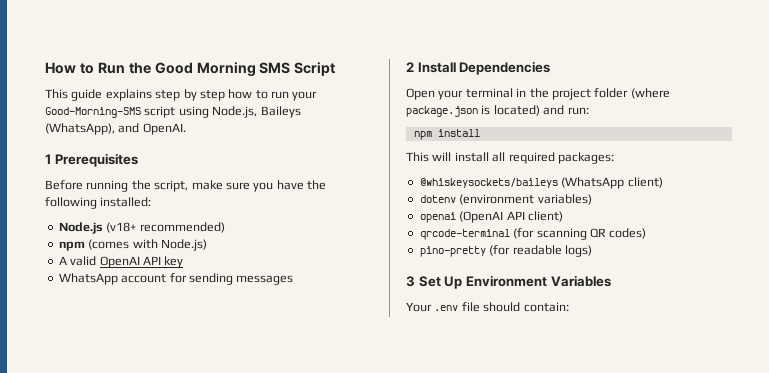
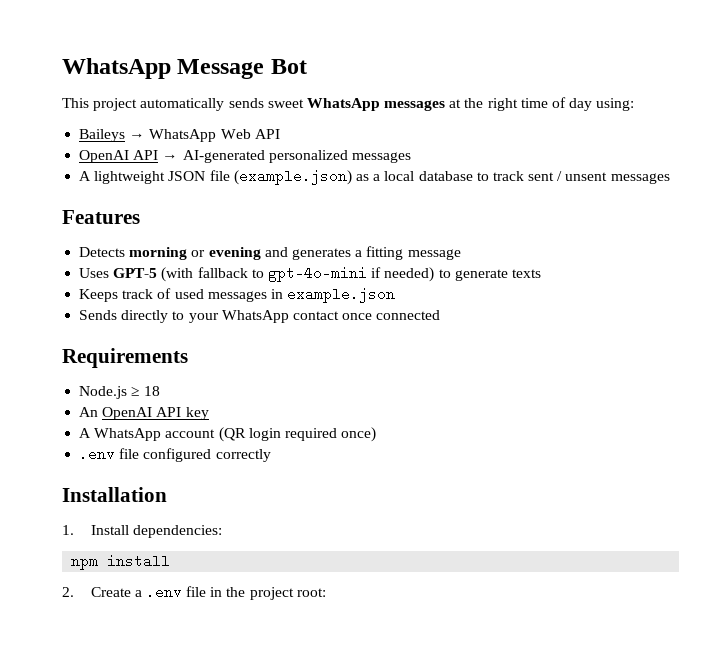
- How to Run the Good Morning SMS Script
- This guide explains step by step how to run your Good-Morning-SMS script using Node.js, Baileys (WhatsApp), and OpenAI.
- 1 Prerequisites
- Before running the script, make sure you have the following installed:
- Node.js (v18+ recommended)
- npm (comes with Node.js)
- A valid OpenAI API key
+ WhatsApp Message Bot
+ This project automatically sends sweet WhatsApp messages at the right time of day using:
+ Baileys → WhatsApp Web API
+ OpenAI API → AI-generated personalized messages
+ A lightweight JSON file (example.json) as a local database to track sent / unsent messages
+ Features
+ Detects morning or evening and generates a fitting message
+ Uses GPT-5 (with fallback to gpt-4o-mini if needed) to generate texts
+ Keeps track of used messages in example.json
+ Sends directly to your WhatsApp contact once connected
+ Requirements
+ Node.js ≥ 18
+ An OpenAI API key
- WhatsApp account for sending messages
- 2 Install Dependencies
- Open your terminal in the project folder (where package.json is located) and run:
+ A WhatsApp account (QR login required once)
+ .env file configured correctly
+ Installation
+ 1. Install dependencies:
  npm install
- This will install all required packages:
- @whiskeysockets/baileys (WhatsApp client)
- dotenv (environment variables)
- openai (OpenAI API client)
- qrcode-terminal (for scanning QR codes)
- pino-pretty (for readable logs)
- 3 Set Up Environment Variables
- Your .env file should contain:
+ 2. Create a .env file in the project root:

